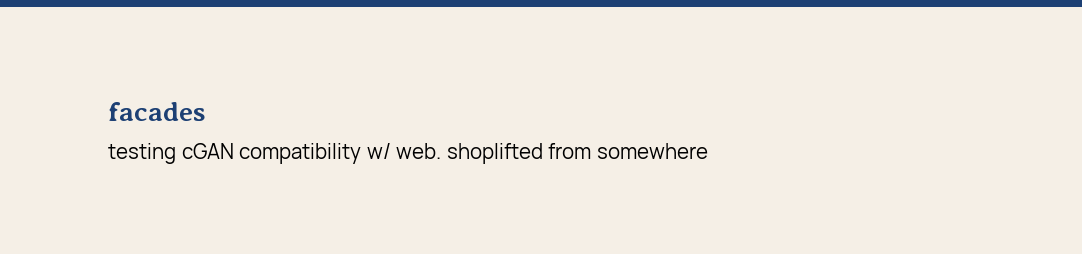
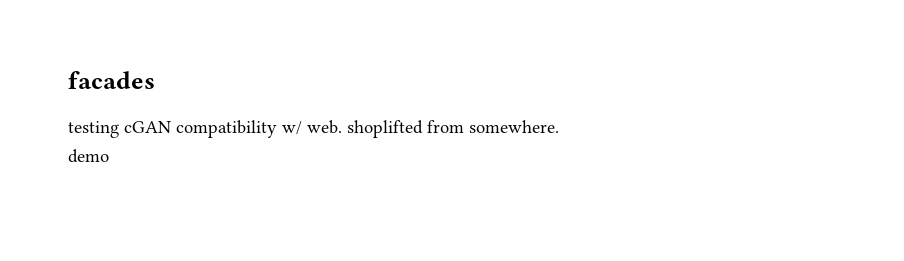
- testing cGAN compatibility w/ web. shoplifted from somewhere
+ testing cGAN compatibility w/ web. shoplifted from somewhere.
+ demo

